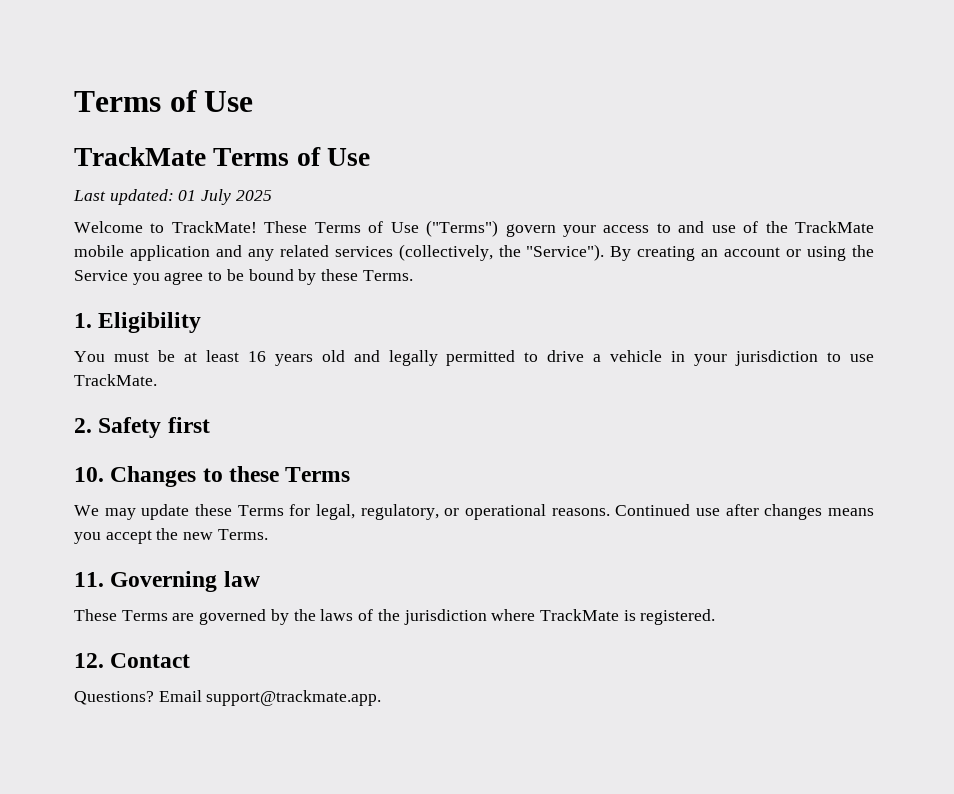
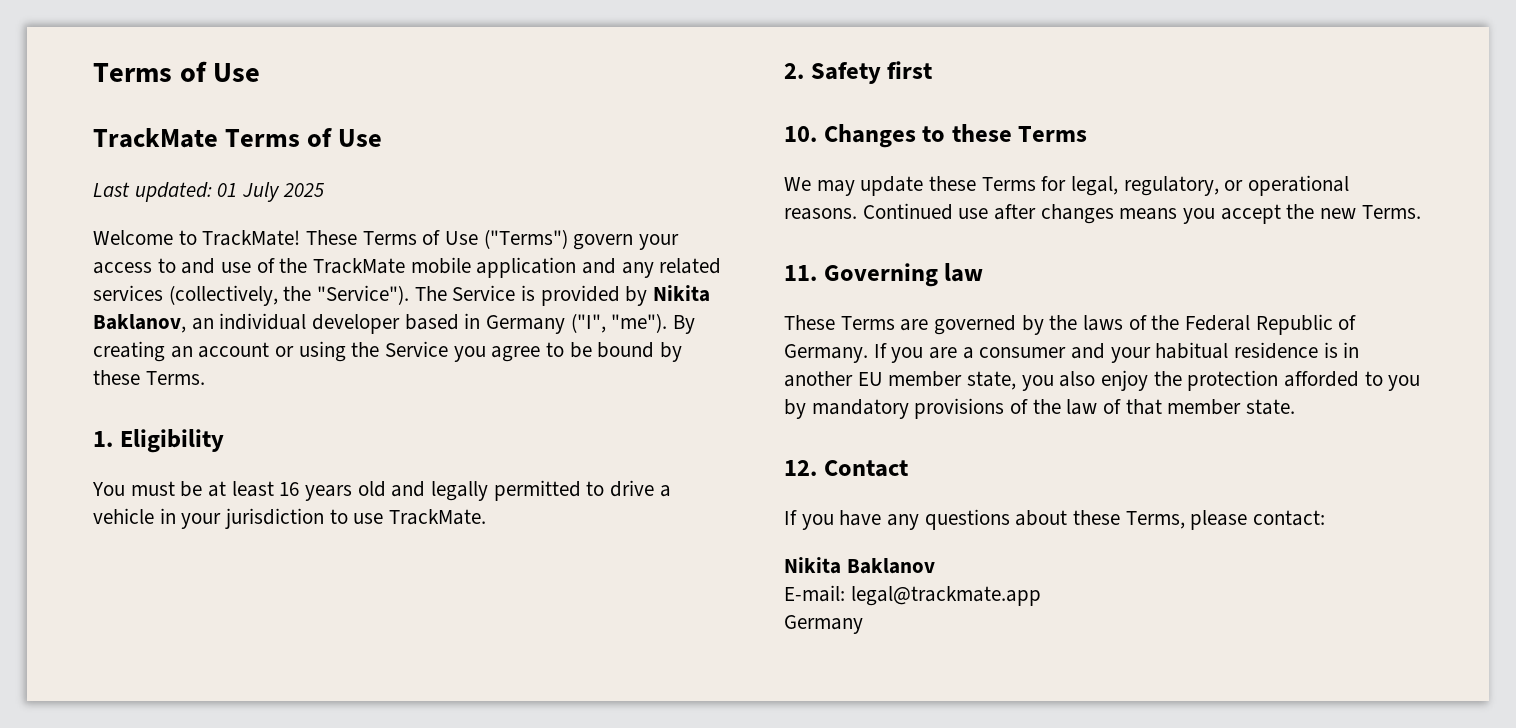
+ The Service is provided by Nikita Baklanov, an individual developer based in Germany ("I", "me").
- These Terms are governed by the laws of the jurisdiction where TrackMate is registered.
+ These Terms are governed by the laws of the Federal Republic of Germany. If you are a consumer and your habitual residence is in another EU member state, you also enjoy the protection afforded to you by mandatory provisions of the law of that member state.
  12. Contact
- Questions? Email support@trackmate.app.
+ If you have any questions about these Terms, please contact:
+ Nikita Baklanov
+ E-mail: legal@trackmate.app
+ Germany

